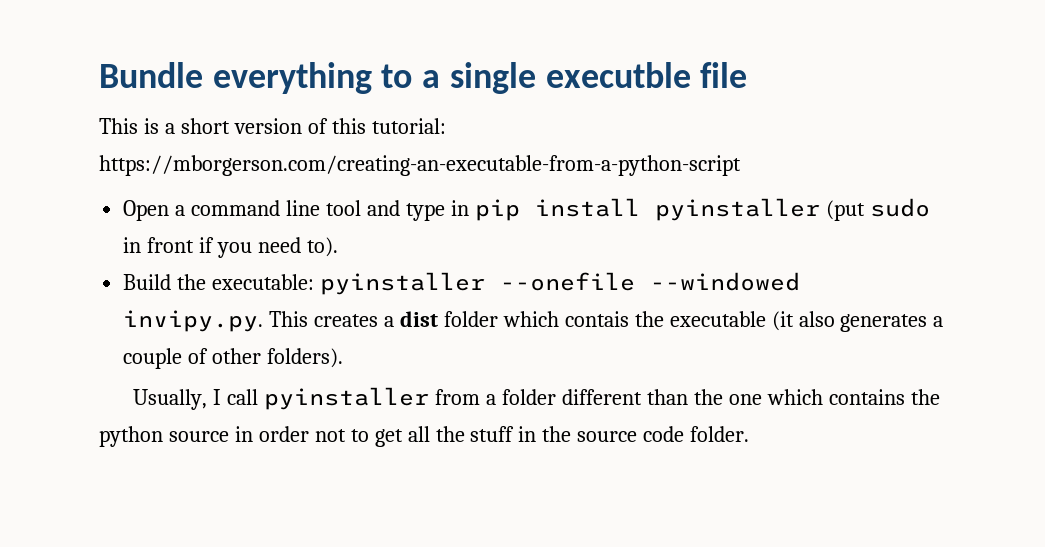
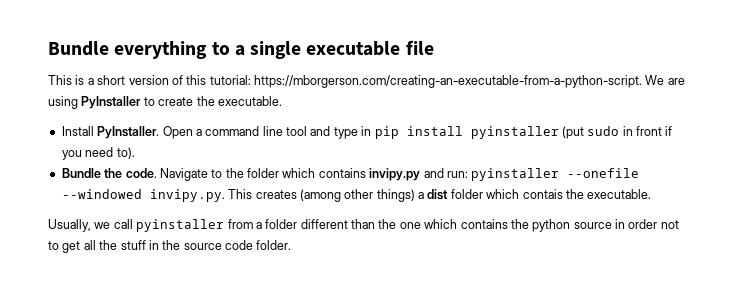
- Bundle everything to a single executble file
+ Bundle everything to a single executable file
- This is a short version of this tutorial: https://mborgerson.com/creating-an-executable-from-a-python-script
- Open a command line tool and type in pip install pyinstaller (put sudo in front if you need to).
+ This is a short version of this tutorial: https://mborgerson.com/creating-an-executable-from-a-python-script. We are using PyInstaller to create the executable.
+ Install PyInstaller. Open a command line tool and type in pip install pyinstaller (put sudo in front if you need to).
- Build the executable: pyinstaller --onefile --windowed invipy.py. This creates a dist folder which contais the executable (it also generates a couple of other folders).
+ Bundle the code. Navigate to the folder which contains invipy.py and run: pyinstaller --onefile --windowed invipy.py. This creates (among other things) a dist folder which contais the executable.
- Usually, I call pyinstaller from a folder different than the one which contains the python source in order not to get all the stuff in the source code folder.
+ Usually, we call pyinstaller from a folder different than the one which contains the python source in order not to get all the stuff in the source code folder.

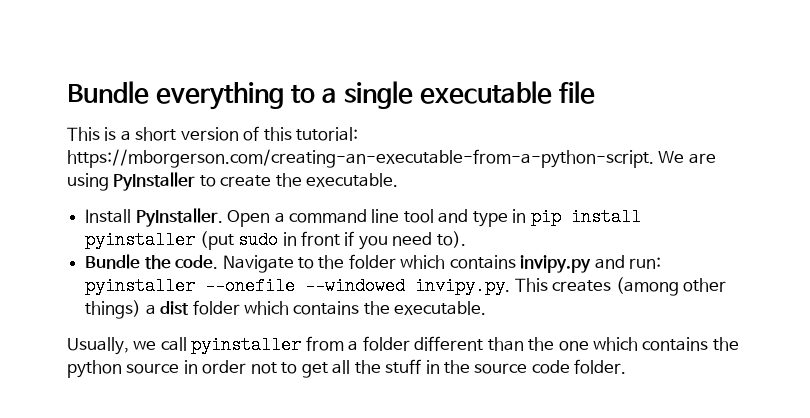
- Navigate to the folder which contains invipy.py and run: pyinstaller --onefile --windowed invipy.py. This creates (among other things) a dist folder which contais the executable.
+ Navigate to the folder which contains invipy.py and run: pyinstaller --onefile --windowed invipy.py. This creates (among other things) a dist folder which contains the executable.

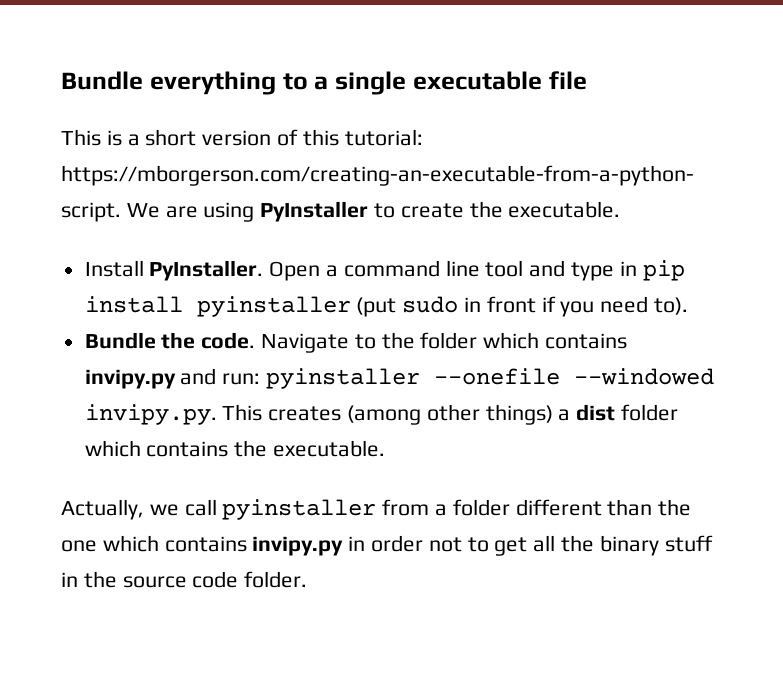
- Usually, we call pyinstaller from a folder different than the one which contains the python source in order not to get all the stuff in the source code folder.
+ Actually, we call pyinstaller from a folder different than the one which contains invipy.py in order not to get all the binary stuff in the source code folder.

